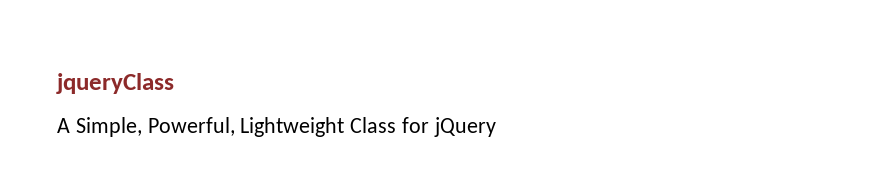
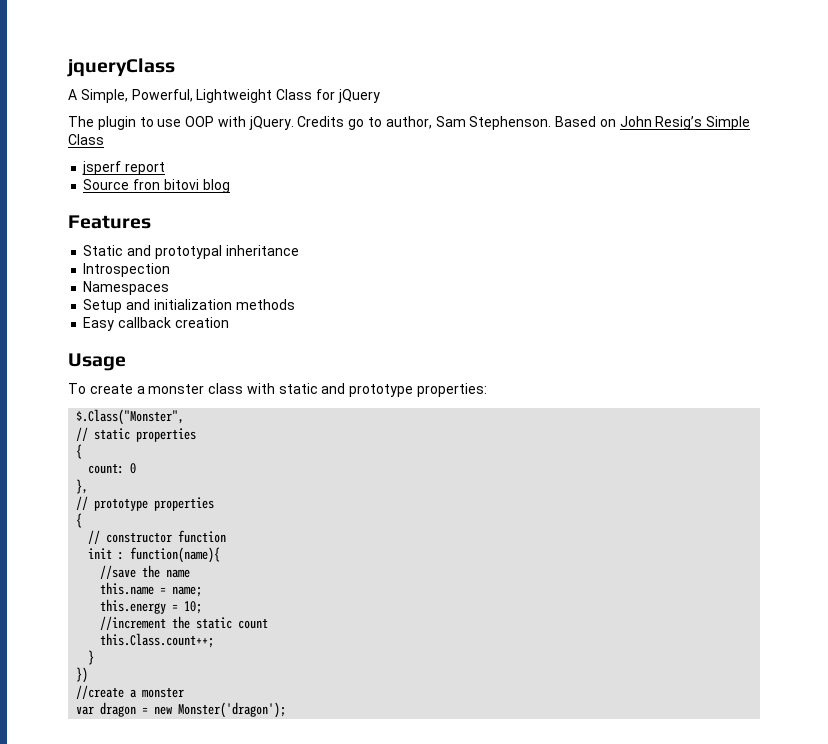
+ The plugin to use OOP with jQuery. Credits go to author, Sam Stephenson. Based on John Resig’s Simple Class
+ jsperf report
+ Source fron bitovi blog
+ Features
+ Static and prototypal inheritance
+ Introspection
+ Namespaces
+ Setup and initialization methods
+ Easy callback creation
+ Usage
+ To create a monster class with static and prototype properties:
+ $.Class("Monster",
+ // static properties
+ {
+ count: 0
+ },
+ // prototype properties
+ {
+ // constructor function
+ init : function(name){
+ //save the name
+ this.name = name;
+ this.energy = 10;
+ //increment the static count
+ this.Class.count++;
+ }
+ })
+ //create a monster
+ var dragon = new Monster('dragon');

